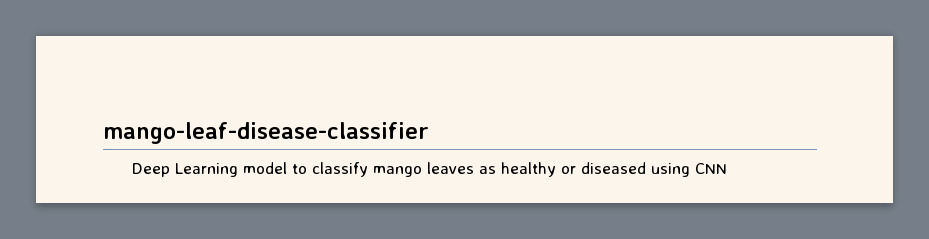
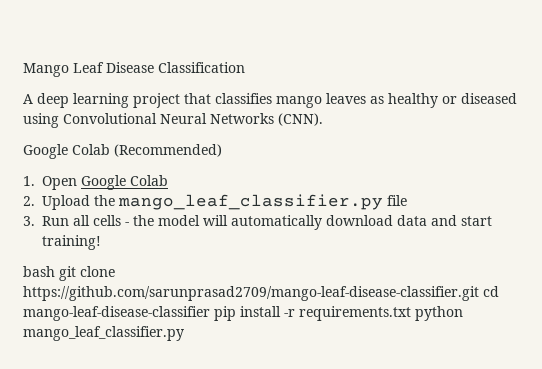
- mango-leaf-disease-classifier
- Deep Learning model to classify mango leaves as healthy or diseased using CNN
+ Mango Leaf Disease Classification
+ A deep learning project that classifies mango leaves as healthy or diseased using Convolutional Neural Networks (CNN).
+ Google Colab (Recommended)
+ 1. Open Google Colab
+ 2. Upload the mango_leaf_classifier.py file
+ 3. Run all cells - the model will automatically download data and start training!
+ bash git clone https://github.com/sarunprasad2709/mango-leaf-disease-classifier.git cd mango-leaf-disease-classifier pip install -r requirements.txt python mango_leaf_classifier.py

